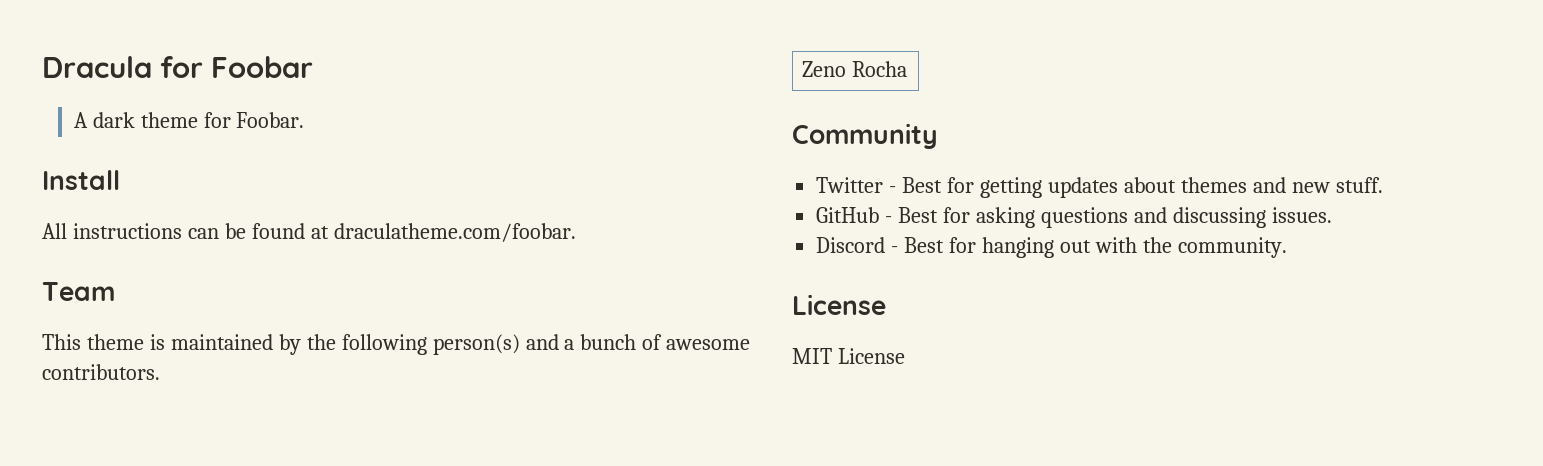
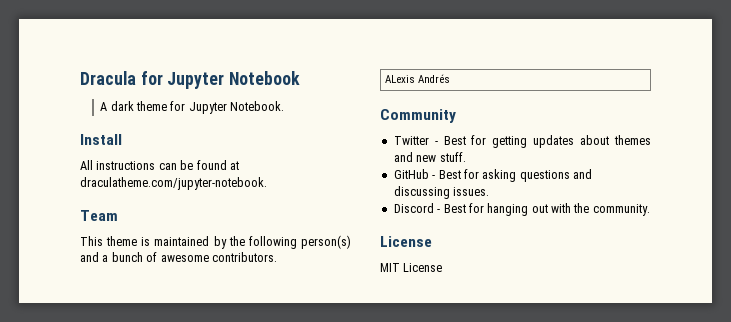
- Dracula for Foobar
+ Dracula for Jupyter Notebook
- A dark theme for Foobar.
+ A dark theme for Jupyter Notebook.
- All instructions can be found at draculatheme.com/foobar.
+ All instructions can be found at draculatheme.com/jupyter-notebook.
- Zeno Rocha
+ ALexis Andrés

